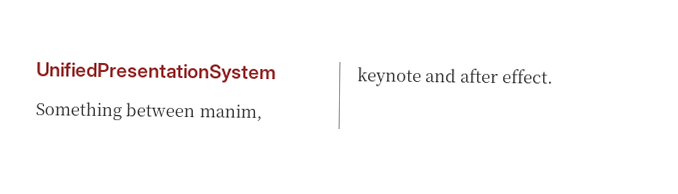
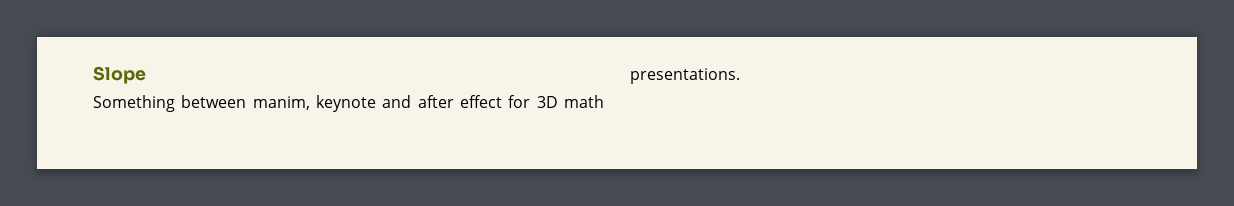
- UnifiedPresentationSystem
+ Slope
- Something between manim, keynote and after effect.
+ Something between manim, keynote and after effect for 3D math presentations.

